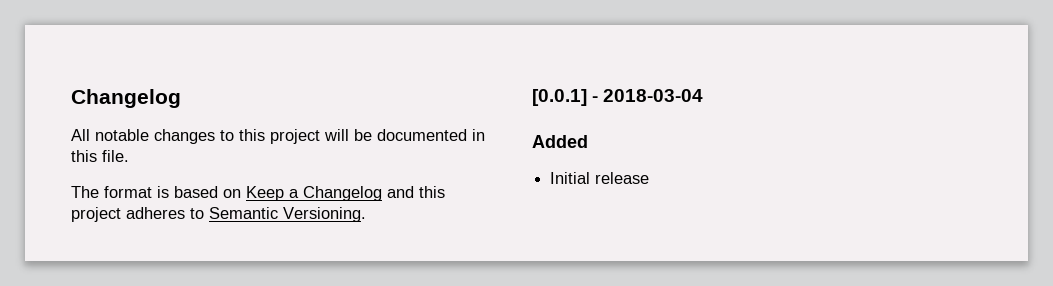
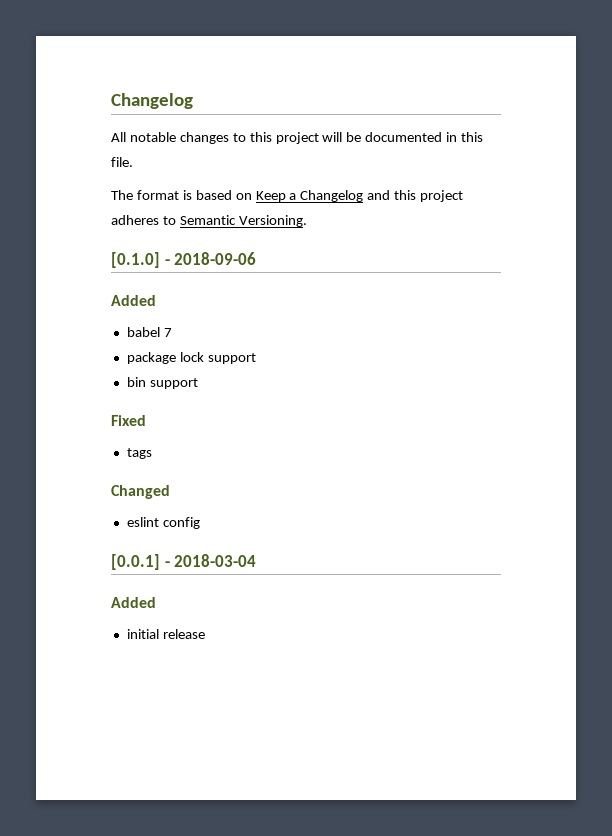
+ [0.1.0] - 2018-09-06
+ Added
+ babel 7
+ package lock support
+ bin support
+ Fixed
+ tags
+ Changed
+ eslint config
- Initial release
+ initial release

